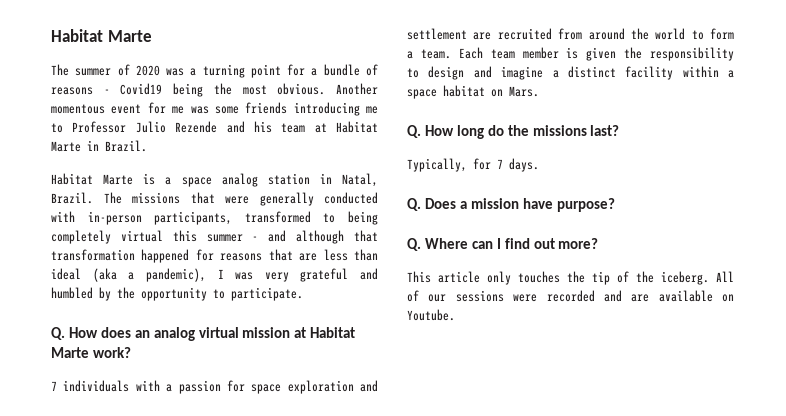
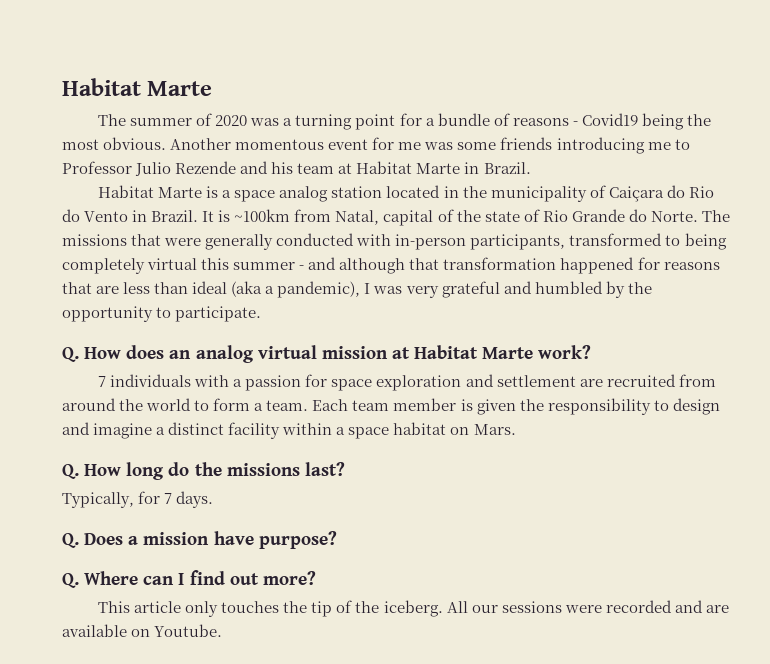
- Habitat Marte is a space analog station in Natal, Brazil.
+ Habitat Marte is a space analog station located in the municipality of Caiçara do Rio do Vento in Brazil. It is ~100km from Natal, capital of the state of Rio Grande do Norte.
- All of our sessions were recorded and are available on Youtube.
+ All our sessions were recorded and are available on Youtube.

